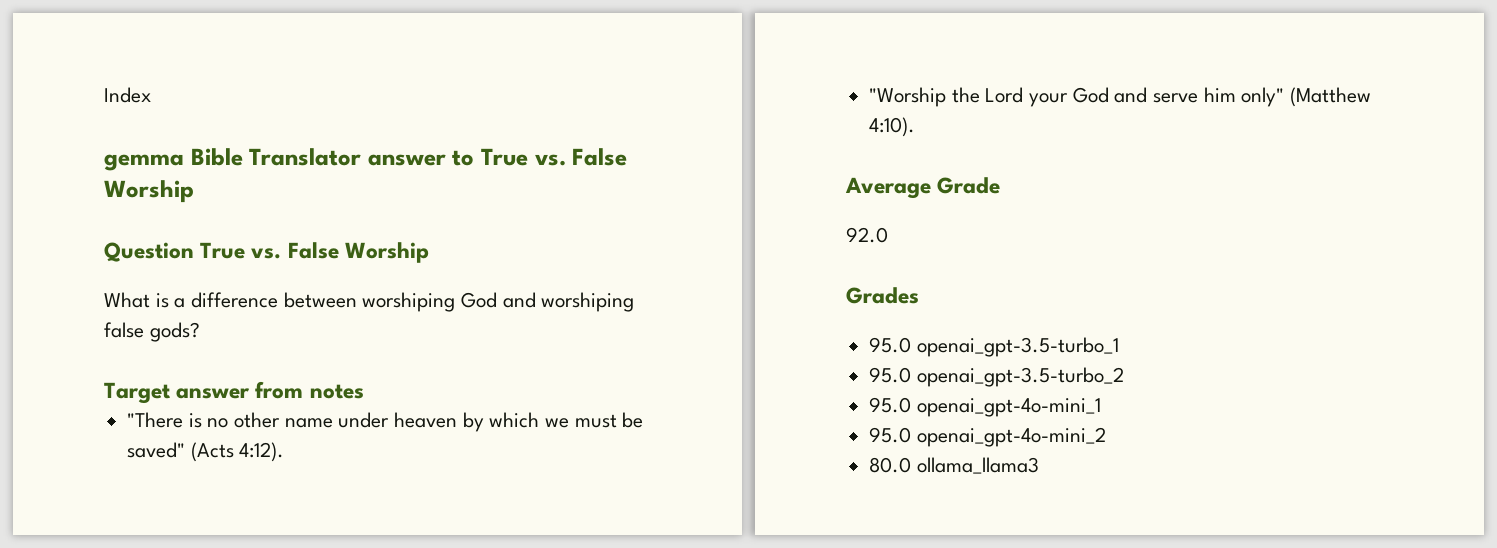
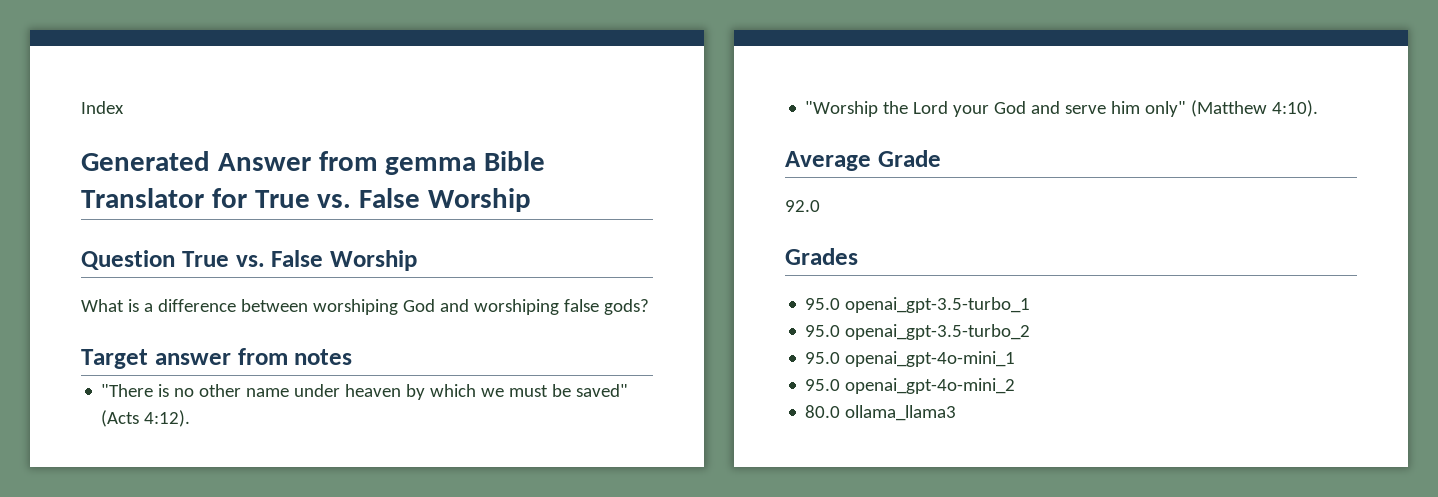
- gemma Bible Translator answer to True vs. False Worship
+ Generated Answer from gemma Bible Translator for True vs. False Worship

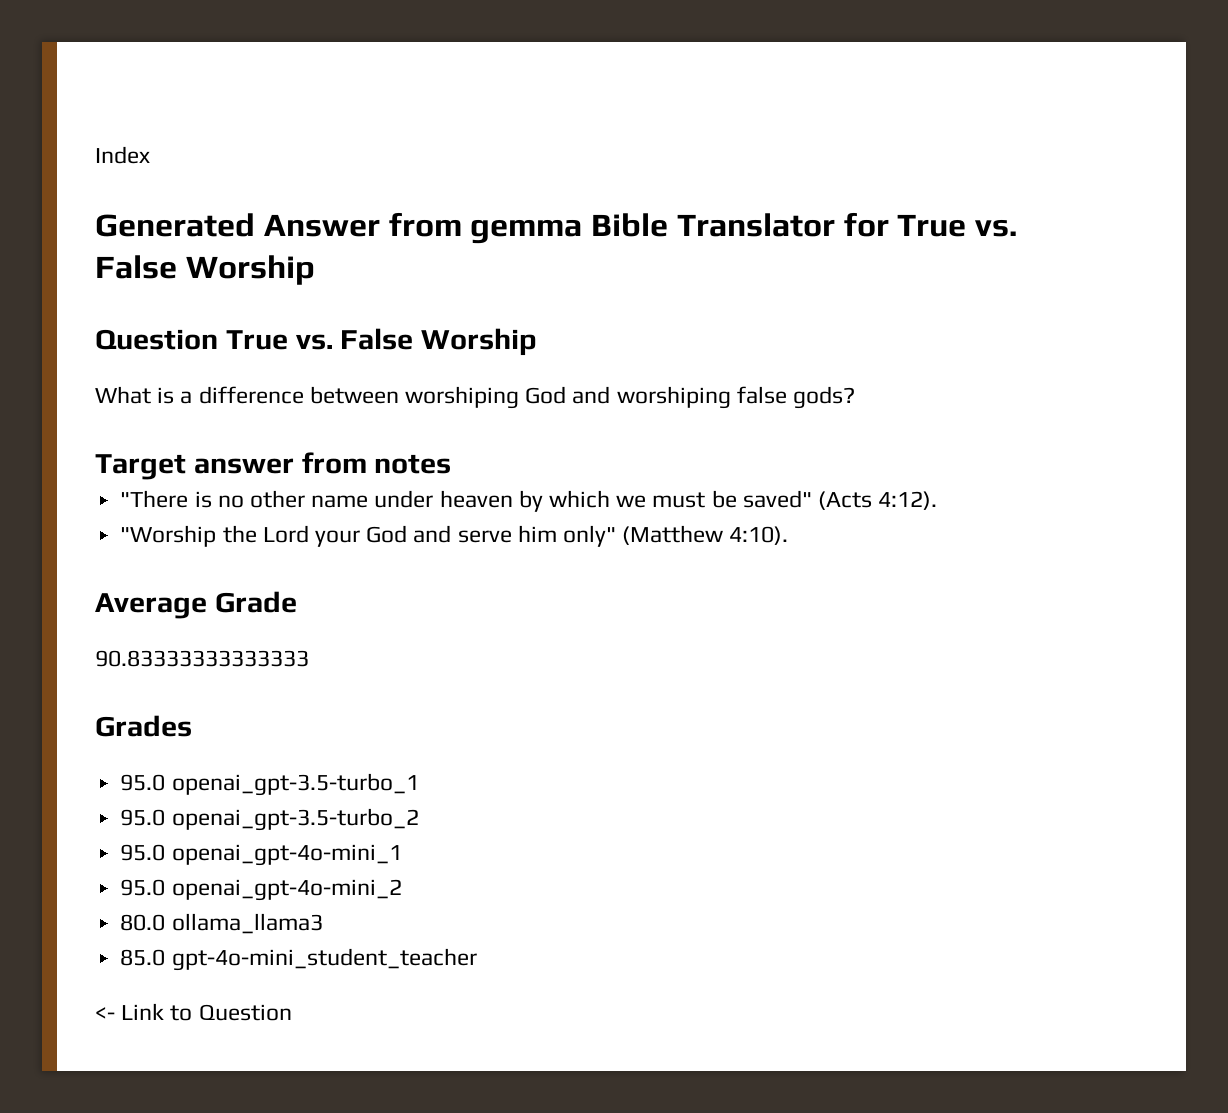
- 92.0
+ 90.83333333333333
+ 85.0 gpt-4o-mini_student_teacher
+ <- Link to Question

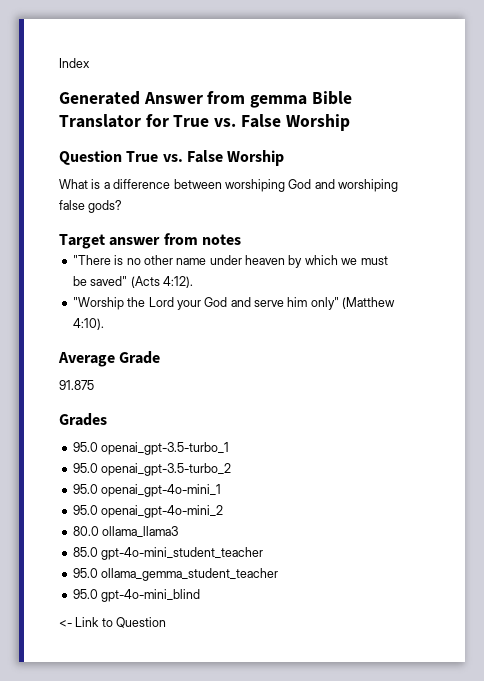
- 90.83333333333333
+ 91.875
+ 95.0 ollama_gemma_student_teacher
+ 95.0 gpt-4o-mini_blind

